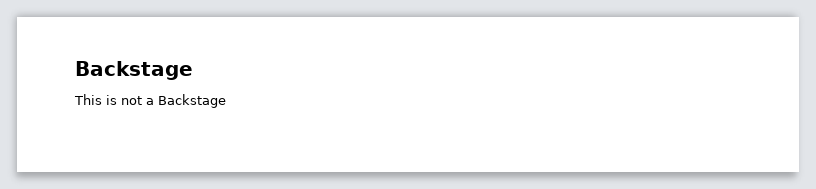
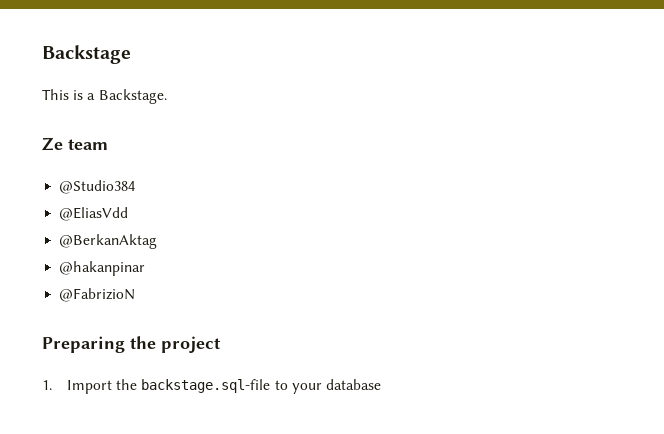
- This is not a Backstage
+ This is a Backstage.
+ Ze team
+ @Studio384
+ @EliasVdd
+ @BerkanAktag
+ @hakanpinar
+ @FabrizioN
+ Preparing the project
+ 1. Import the backstage.sql-file to your database

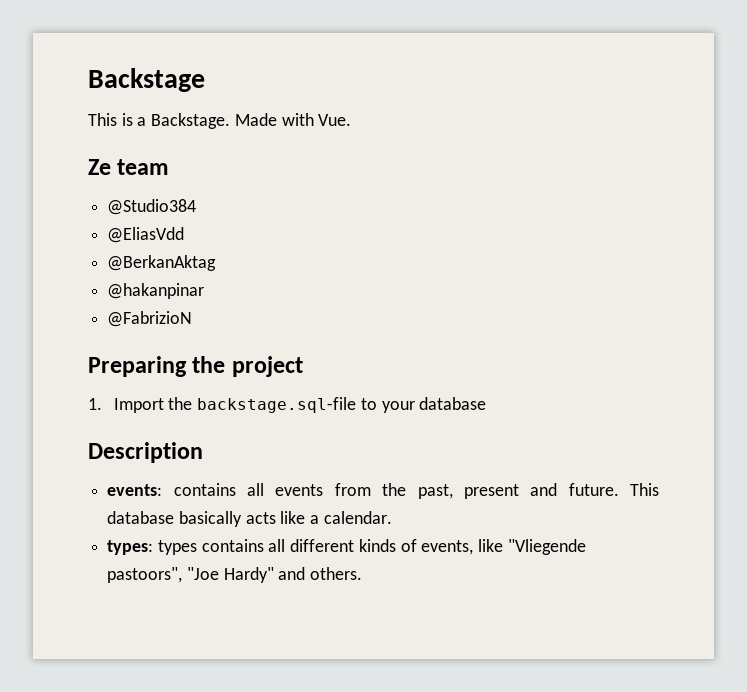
+ Made with Vue.
+ Description
+ events: contains all events from the past, present and future. This database basically acts like a calendar.
+ types: types contains all different kinds of events, like "Vliegende pastoors", "Joe Hardy" and others.

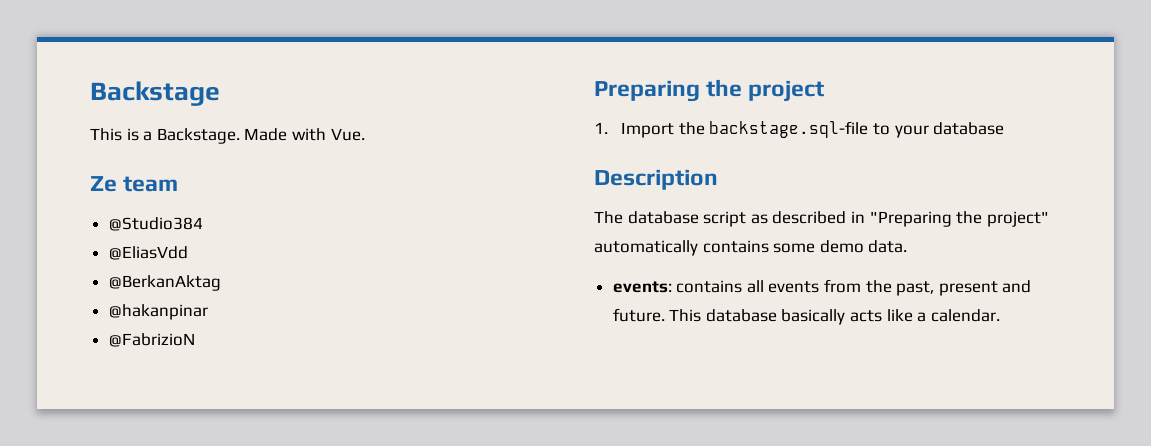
+ The database script as described in "Preparing the project" automatically contains some demo data.
- types: types contains all different kinds of events, like "Vliegende pastoors", "Joe Hardy" and others.

